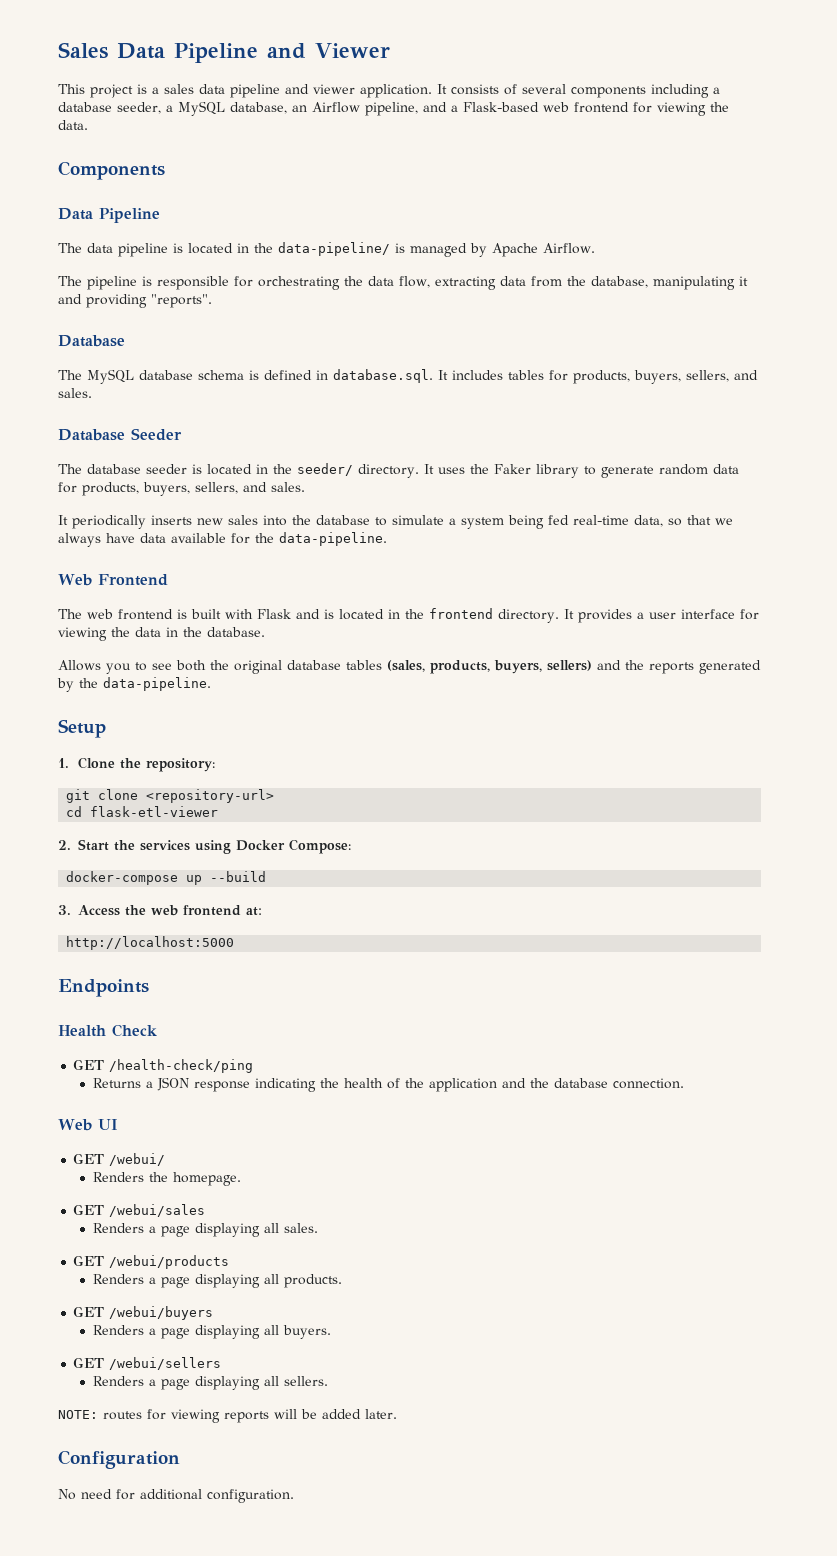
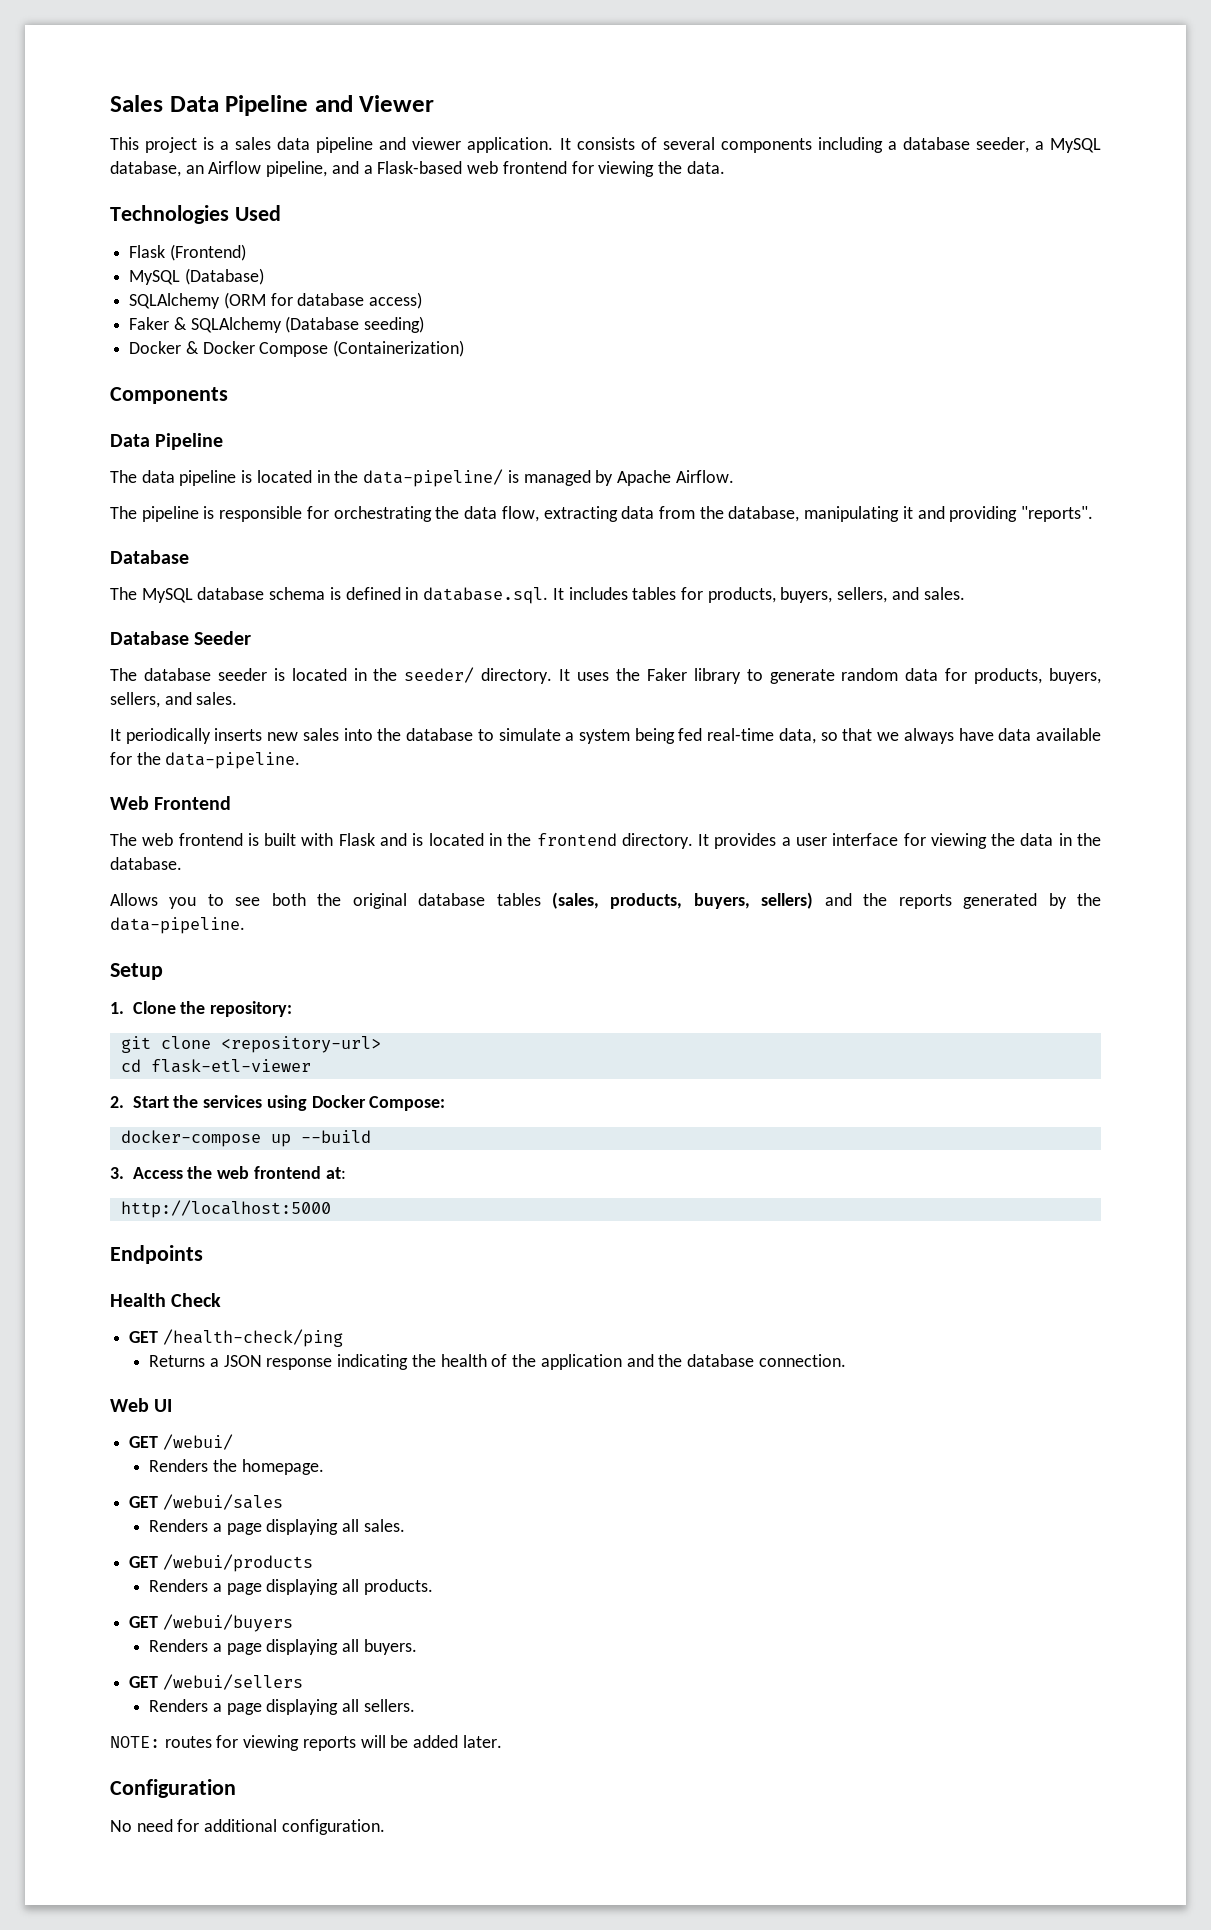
+ Technologies Used
+ Flask (Frontend)
+ MySQL (Database)
+ SQLAlchemy (ORM for database access)
+ Faker & SQLAlchemy (Database seeding)
+ Docker & Docker Compose (Containerization)

